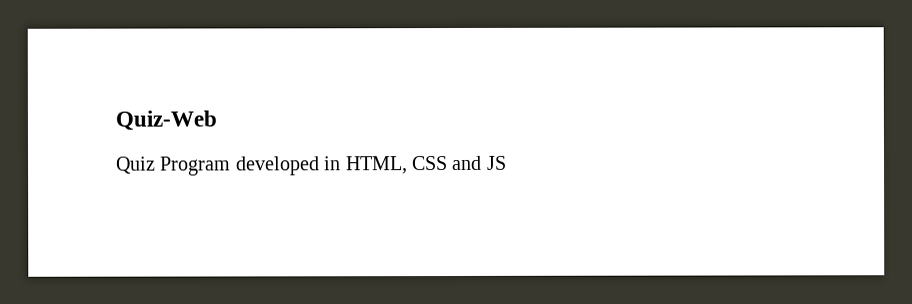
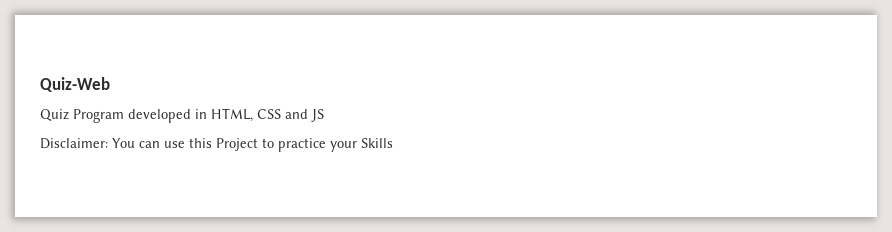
+ Disclaimer: You can use this Project to practice your Skills

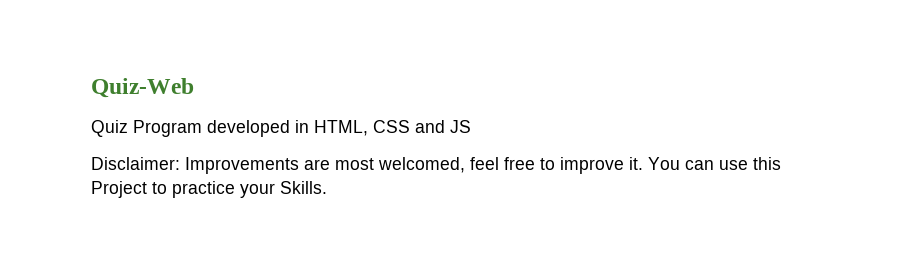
- Disclaimer: You can use this Project to practice your Skills
+ Disclaimer: Improvements are most welcomed, feel free to improve it. You can use this Project to practice your Skills.

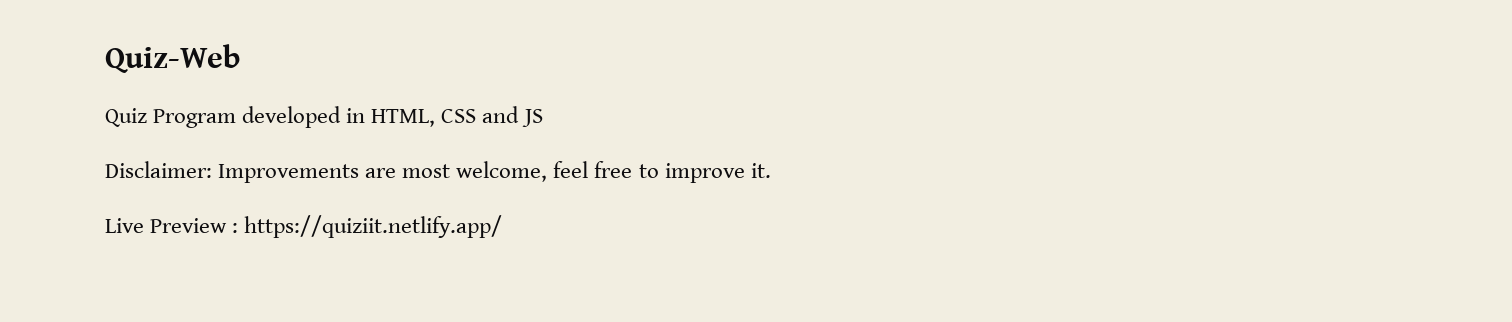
- Disclaimer: Improvements are most welcomed, feel free to improve it. You can use this Project to practice your Skills.
+ Disclaimer: Improvements are most welcome, feel free to improve it.
+ Live Preview : https://quiziit.netlify.app/

